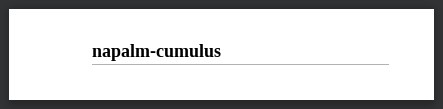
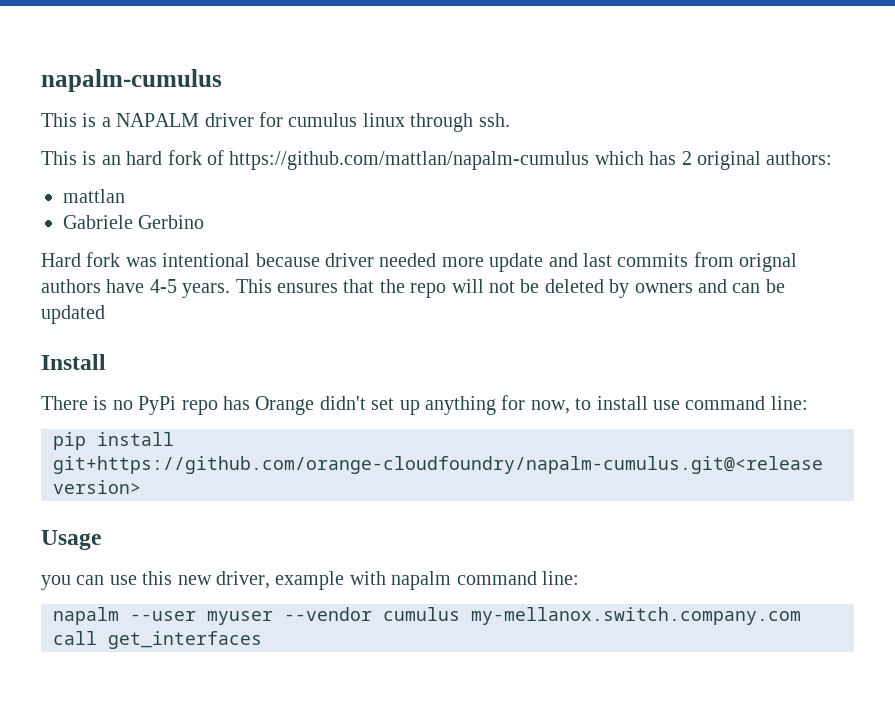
+ This is a NAPALM driver for cumulus linux through ssh.
+ This is an hard fork of https://github.com/mattlan/napalm-cumulus which has 2 original authors:
+ mattlan
+ Gabriele Gerbino
+ Hard fork was intentional because driver needed more update and last commits from orignal authors have 4-5 years. This ensures that the repo will not be deleted by owners and can be updated
+ Install
+ There is no PyPi repo has Orange didn't set up anything for now, to install use command line:
+ pip install git+https://github.com/orange-cloudfoundry/napalm-cumulus.git@<release version>
+ Usage
+ you can use this new driver, example with napalm command line:
+ napalm --user myuser --vendor cumulus my-mellanox.switch.company.com call get_interfaces

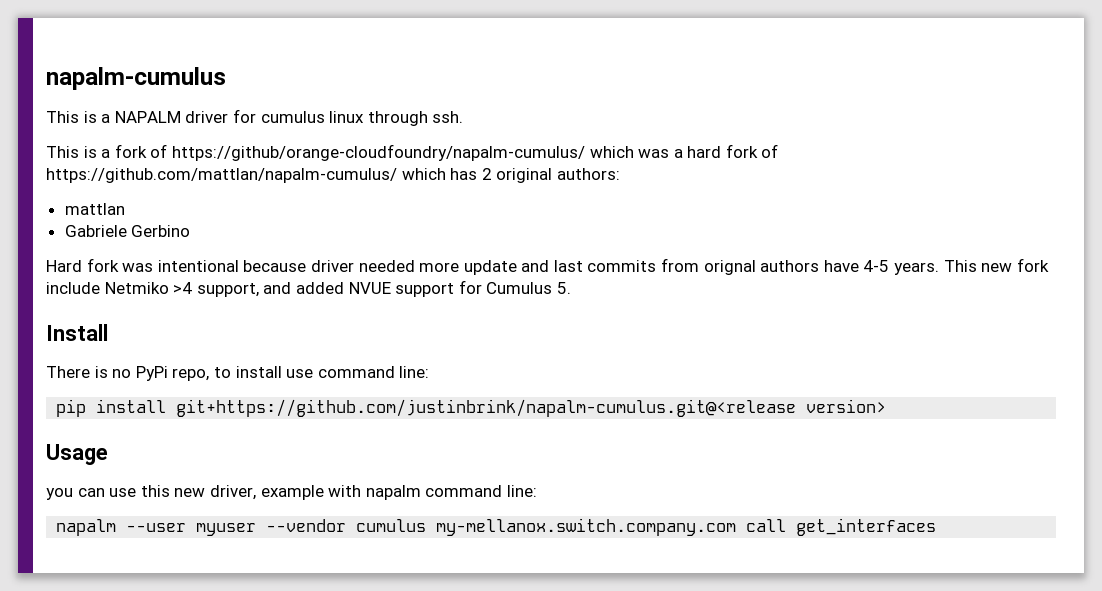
- This is an hard fork of https://github.com/mattlan/napalm-cumulus which has 2 original authors:
+ This is a fork of https://github/orange-cloudfoundry/napalm-cumulus/ which was a hard fork of https://github.com/mattlan/napalm-cumulus/ which has 2 original authors:
- This ensures that the repo will not be deleted by owners and can be updated
+ This new fork include Netmiko >4 support, and added NVUE support for Cumulus 5.
- There is no PyPi repo has Orange didn't set up anything for now, to install use command line:
+ There is no PyPi repo, to install use command line:
- pip install git+https://github.com/orange-cloudfoundry/napalm-cumulus.git@<release version>
+ pip install git+https://github.com/justinbrink/napalm-cumulus.git@<release version>

